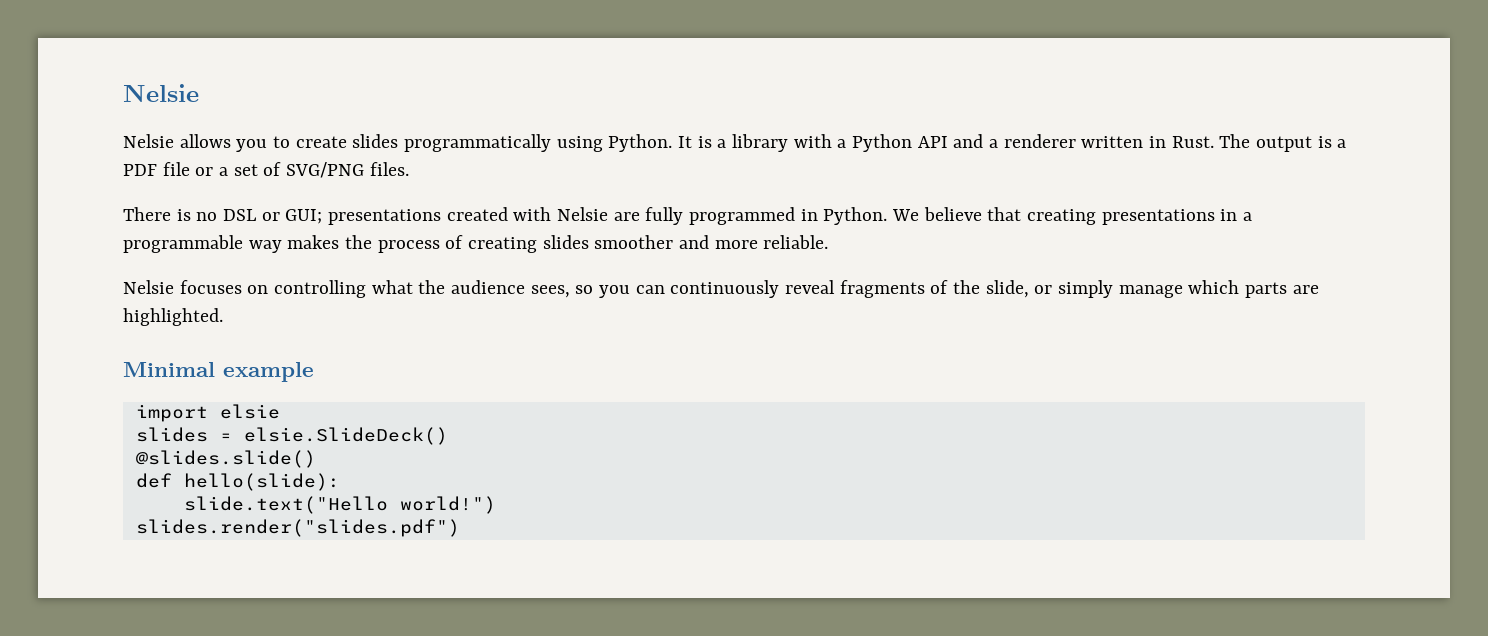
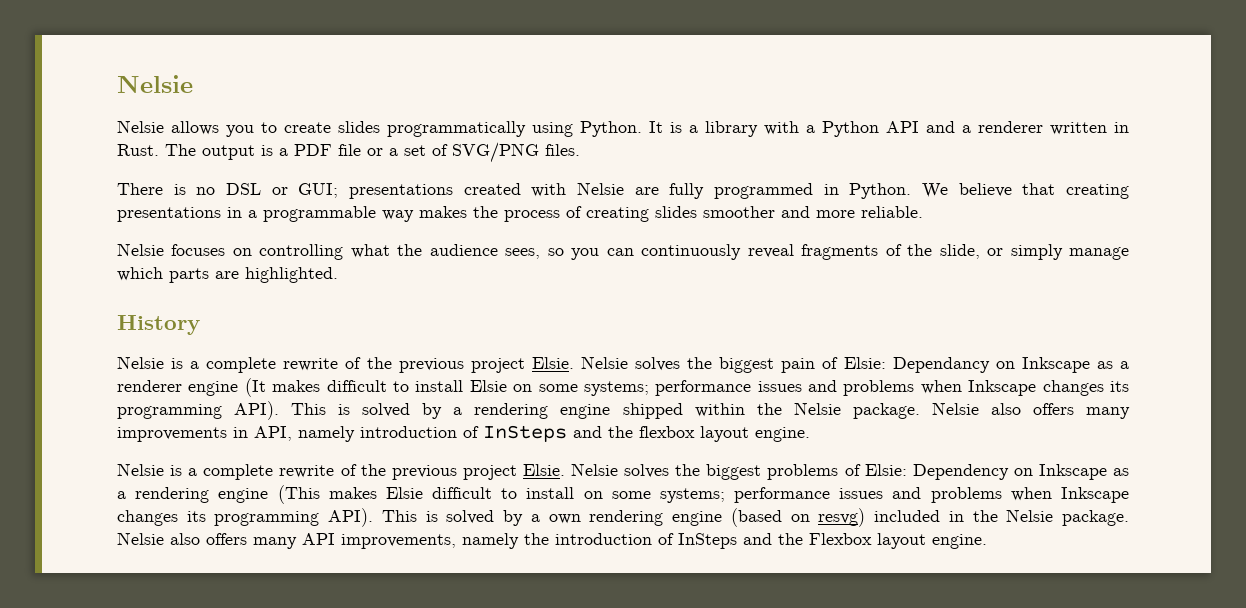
- Minimal example
- import elsie
- slides = elsie.SlideDeck()
- @slides.slide()
- def hello(slide):
- slide.text("Hello world!")
- slides.render("slides.pdf")
+ History
+ Nelsie is a complete rewrite of the previous project Elsie. Nelsie solves the biggest pain of Elsie: Dependancy on Inkscape as a renderer engine (It makes difficult to install Elsie on some systems; performance issues and problems when Inkscape changes its programming API). This is solved by a rendering engine shipped within the Nelsie package. Nelsie also offers many improvements in API, namely introduction of InSteps and the flexbox layout engine.
+ Nelsie is a complete rewrite of the previous project Elsie. Nelsie solves the biggest problems of Elsie: Dependency on Inkscape as a rendering engine (This makes Elsie difficult to install on some systems; performance issues and problems when Inkscape changes its programming API). This is solved by a own rendering engine (based on resvg) included in the Nelsie package. Nelsie also offers many API improvements, namely the introduction of InSteps and the Flexbox layout engine.

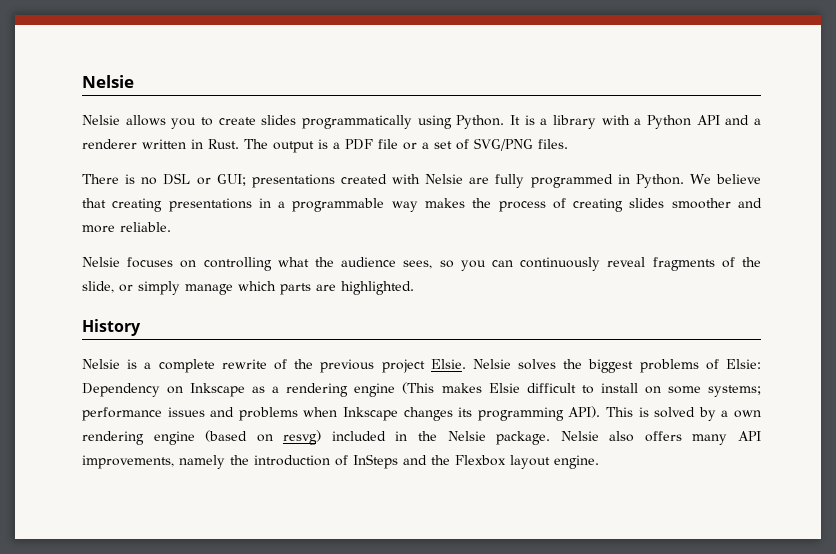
- Nelsie is a complete rewrite of the previous project Elsie. Nelsie solves the biggest pain of Elsie: Dependancy on Inkscape as a renderer engine (It makes difficult to install Elsie on some systems; performance issues and problems when Inkscape changes its programming API). This is solved by a rendering engine shipped within the Nelsie package. Nelsie also offers many improvements in API, namely introduction of InSteps and the flexbox layout engine.

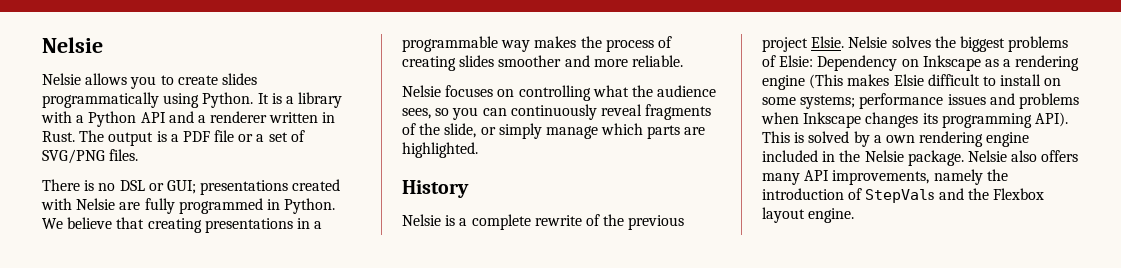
- This is solved by a own rendering engine (based on resvg) included in the Nelsie package.
+ This is solved by a own rendering engine included in the Nelsie package.
- Nelsie also offers many API improvements, namely the introduction of InSteps and the Flexbox layout engine.
+ Nelsie also offers many API improvements, namely the introduction of StepVals and the Flexbox layout engine.

